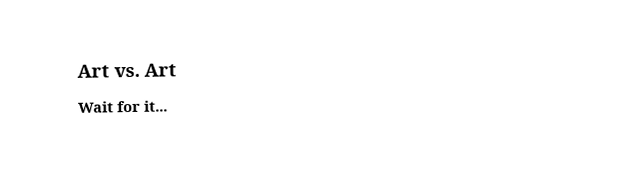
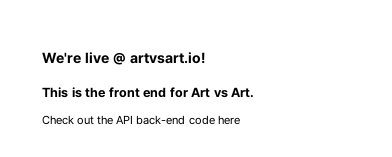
- Art vs. Art
- Wait for it...
+ We're live @ artvsart.io!
+ This is the front end for Art vs Art.
+ Check out the API back-end code here

